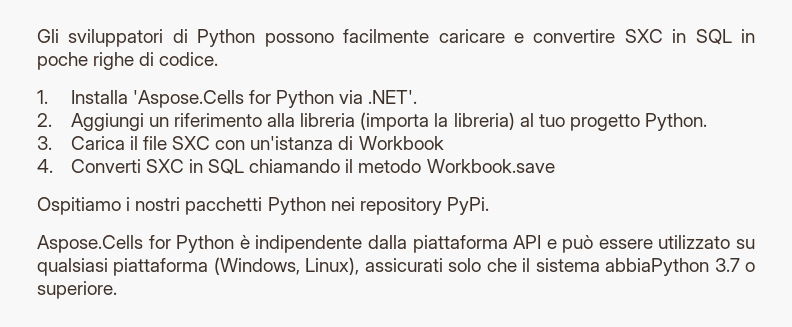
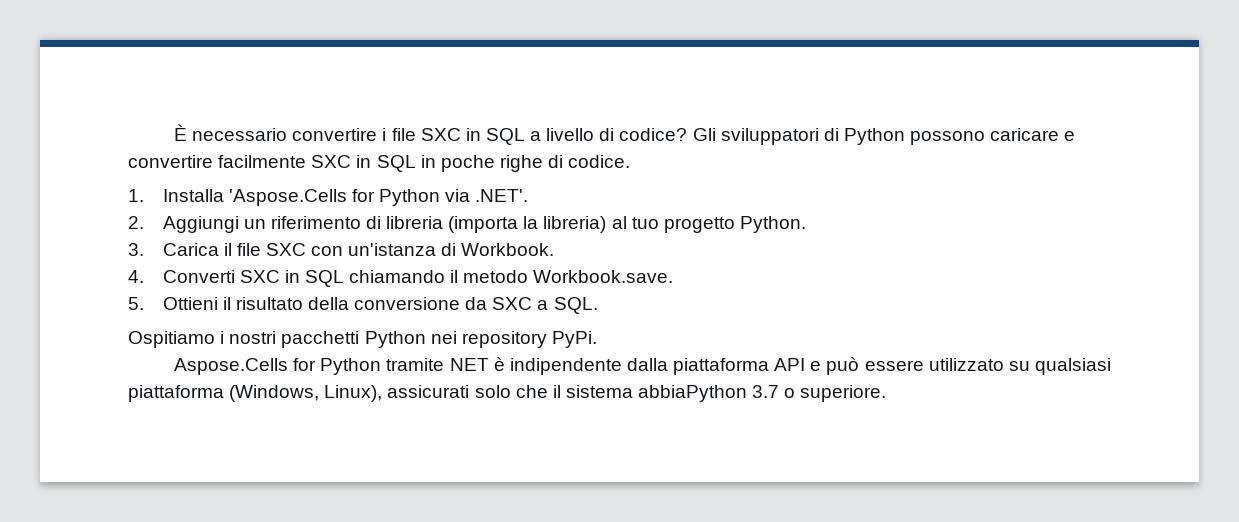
+ È necessario convertire i file SXC in SQL a livello di codice?
- Gli sviluppatori di Python possono facilmente caricare e convertire SXC in SQL in poche righe di codice.
+ Gli sviluppatori di Python possono caricare e convertire facilmente SXC in SQL in poche righe di codice.
- 2. Aggiungi un riferimento alla libreria (importa la libreria) al tuo progetto Python.
+ 2. Aggiungi un riferimento di libreria (importa la libreria) al tuo progetto Python.
- 3. Carica il file SXC con un'istanza di Workbook
+ 3. Carica il file SXC con un'istanza di Workbook.
- 4. Converti SXC in SQL chiamando il metodo Workbook.save
+ 4. Converti SXC in SQL chiamando il metodo Workbook.save.
+ 5. Ottieni il risultato della conversione da SXC a SQL.
- Aspose.Cells for Python è indipendente dalla piattaforma API e può essere utilizzato su qualsiasi piattaforma (Windows, Linux), assicurati solo che il sistema abbiaPython 3.7 o superiore.
+ Aspose.Cells for Python tramite NET è indipendente dalla piattaforma API e può essere utilizzato su qualsiasi piattaforma (Windows, Linux), assicurati solo che il sistema abbiaPython 3.7 o superiore.

